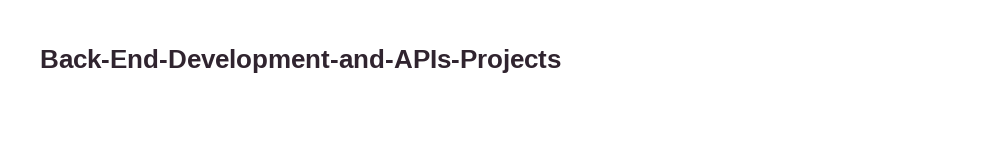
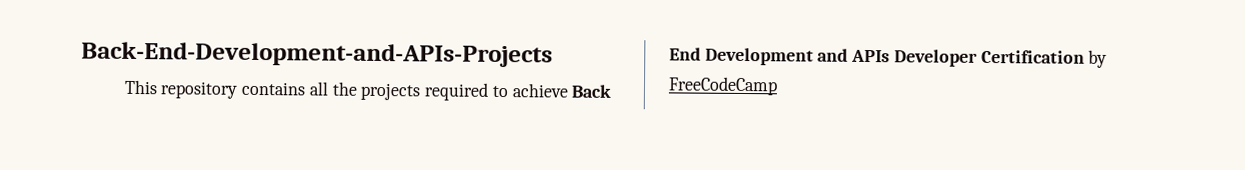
+ This repository contains all the projects required to achieve Back End Development and APIs Developer Certification by FreeCodeCamp

